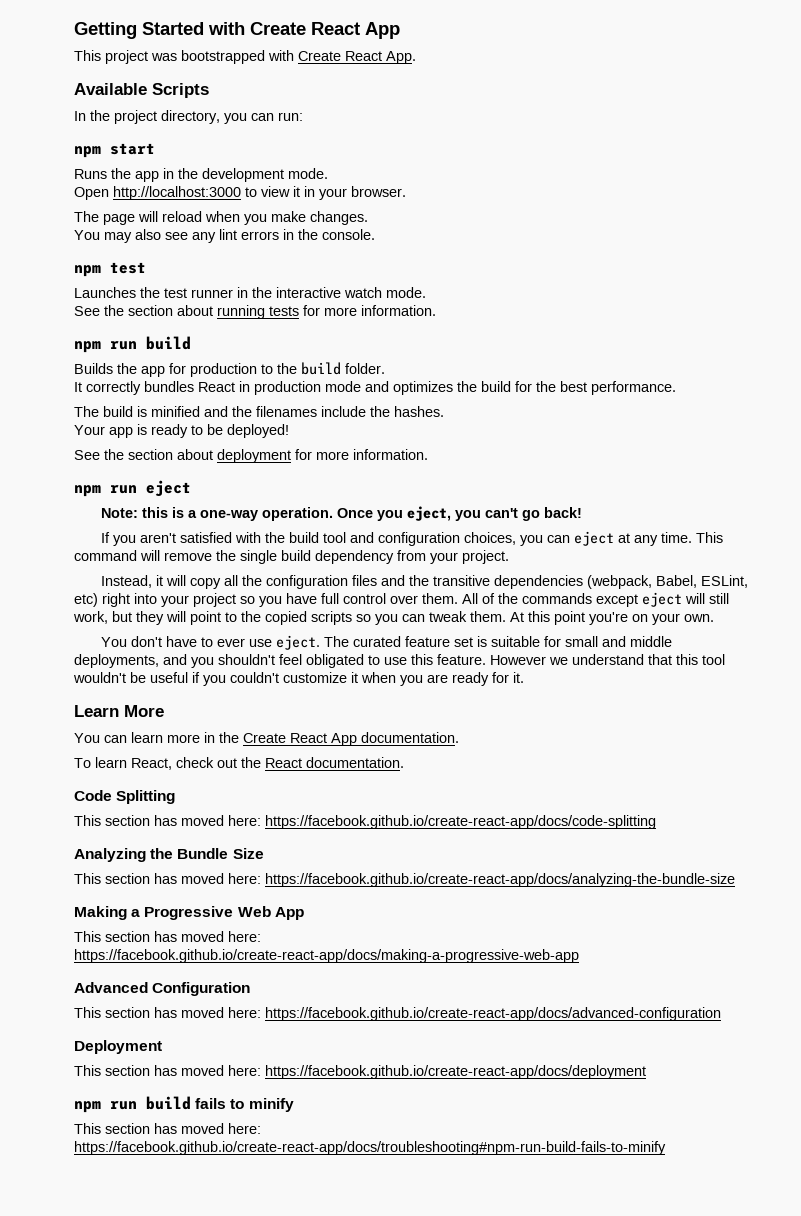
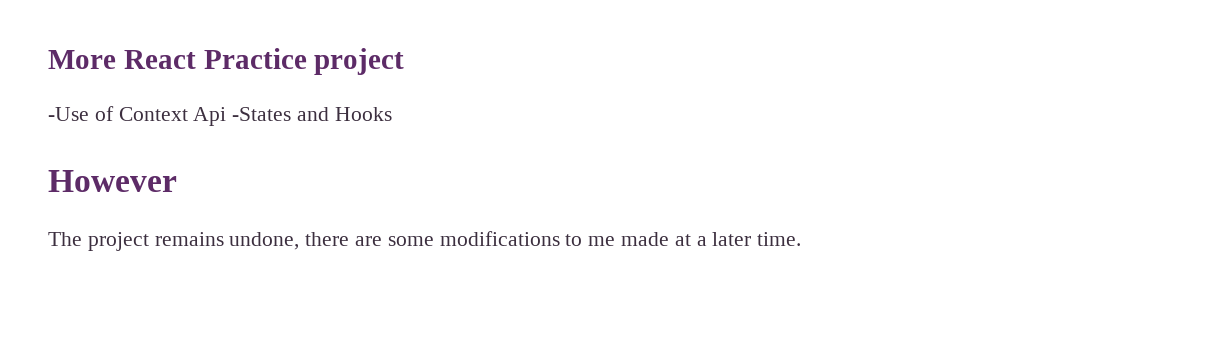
- Getting Started with Create React App
- This project was bootstrapped with Create React App.
- Available Scripts
- In the project directory, you can run:
- npm start
- Runs the app in the development mode.
- Open http://localhost:3000 to view it in your browser.
- The page will reload when you make changes.
- You may also see any lint errors in the console.
- npm test
- Launches the test runner in the interactive watch mode.
- See the section about running tests for more information.
- npm run build
- Builds the app for production to the build folder.
- It correctly bundles React in production mode and optimizes the build for the best performance.
- The build is minified and the filenames include the hashes.
- Your app is ready to be deployed!
- See the section about deployment for more information.
- npm run eject
- Note: this is a one-way operation. Once you eject, you can't go back!
- If you aren't satisfied with the build tool and configuration choices, you can eject at any time. This command will remove the single build dependency from your project.
- Instead, it will copy all the configuration files and the transitive dependencies (webpack, Babel, ESLint, etc) right into your project so you have full control over them. All of the commands except eject will still work, but they will point to the copied scripts so you can tweak them. At this point you're on your own.
- You don't have to ever use eject. The curated feature set is suitable for small and middle deployments, and you shouldn't feel obligated to use this feature. However we understand that this tool wouldn't be useful if you couldn't customize it when you are ready for it.
- Learn More
- You can learn more in the Create React App documentation.
- To learn React, check out the React documentation.
- Code Splitting
- This section has moved here: https://facebook.github.io/create-react-app/docs/code-splitting
- Analyzing the Bundle Size
- This section has moved here: https://facebook.github.io/create-react-app/docs/analyzing-the-bundle-size
- Making a Progressive Web App
- This section has moved here: https://facebook.github.io/create-react-app/docs/making-a-progressive-web-app
- Advanced Configuration
- This section has moved here: https://facebook.github.io/create-react-app/docs/advanced-configuration
- Deployment
- This section has moved here: https://facebook.github.io/create-react-app/docs/deployment
- npm run build fails to minify
- This section has moved here: https://facebook.github.io/create-react-app/docs/troubleshooting#npm-run-build-fails-to-minify
+ More React Practice project
+ -Use of Context Api -States and Hooks
+ However
+ The project remains undone, there are some modifications to me made at a later time.

